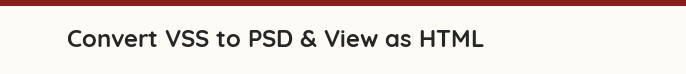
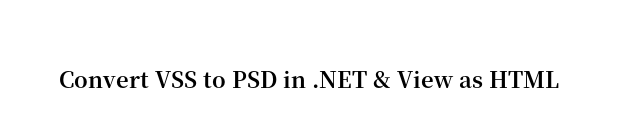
- Convert VSS to PSD & View as HTML
+ Convert VSS to PSD in .NET & View as HTML

